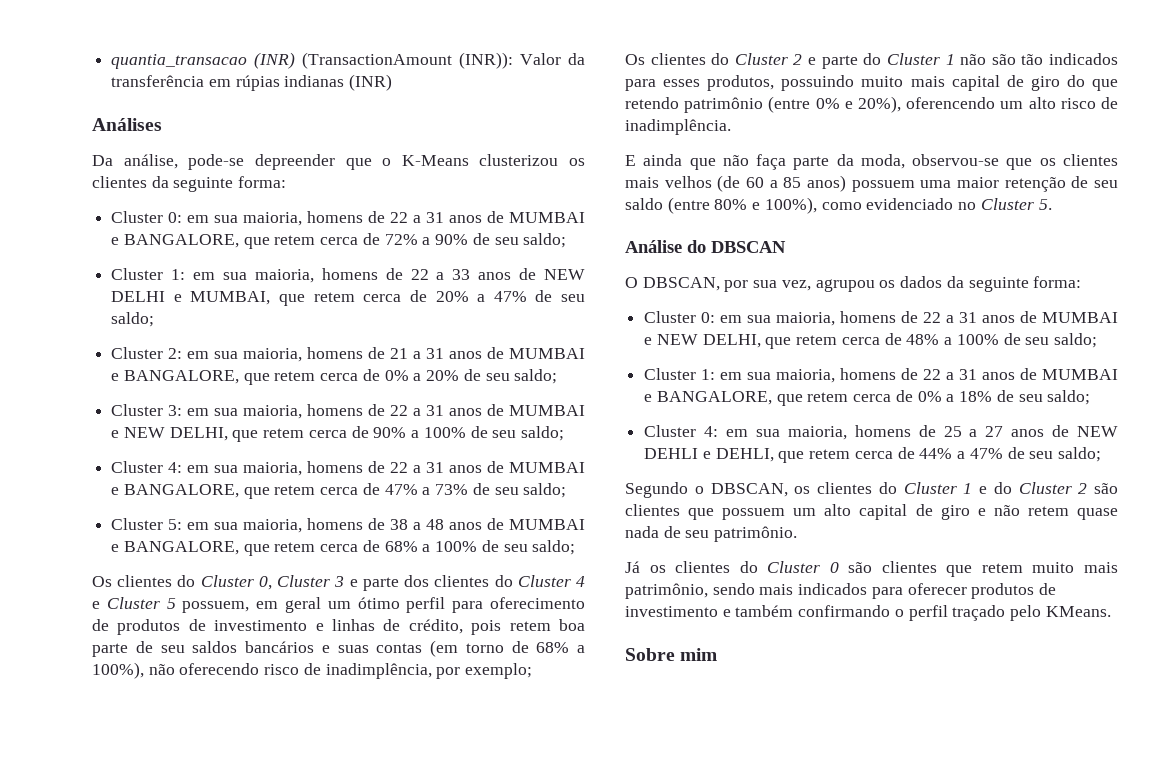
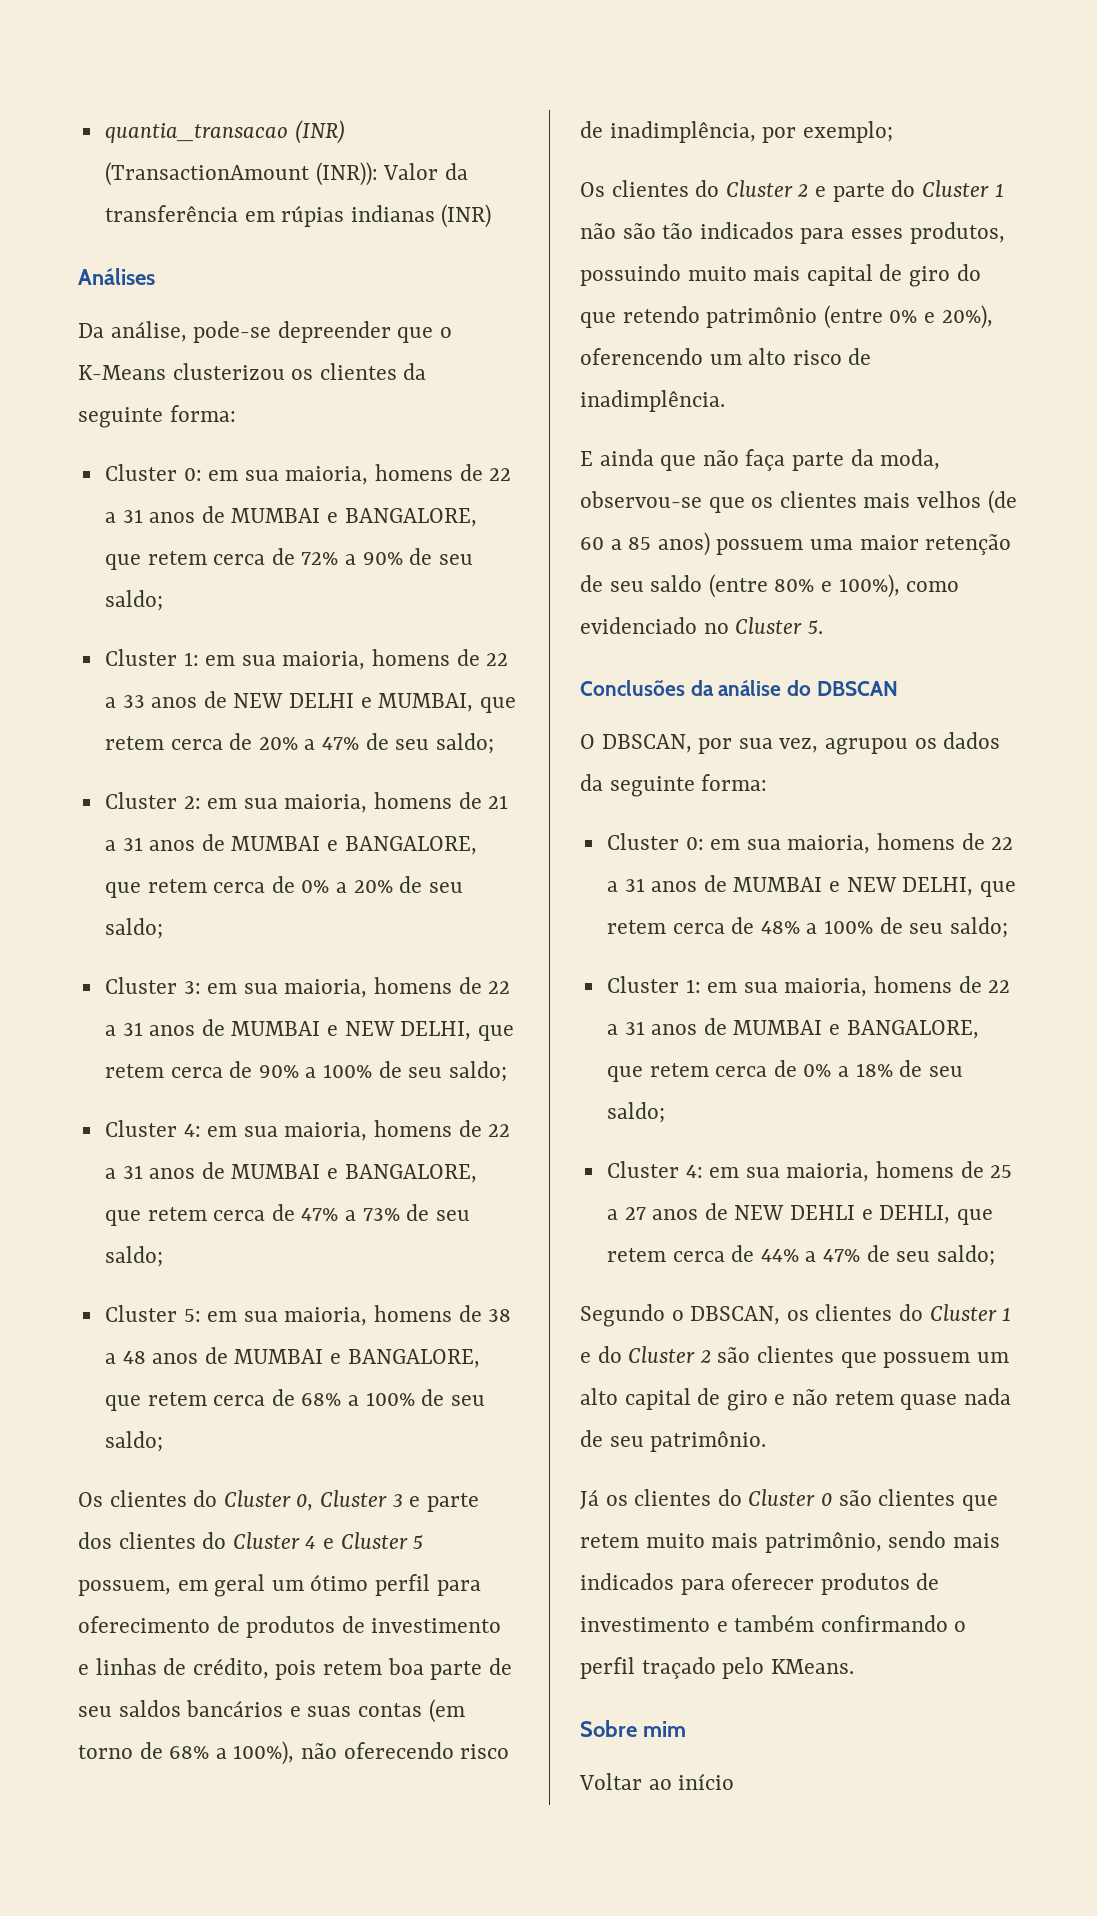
- Análise do DBSCAN
+ Conclusões da análise do DBSCAN
+ Voltar ao início

